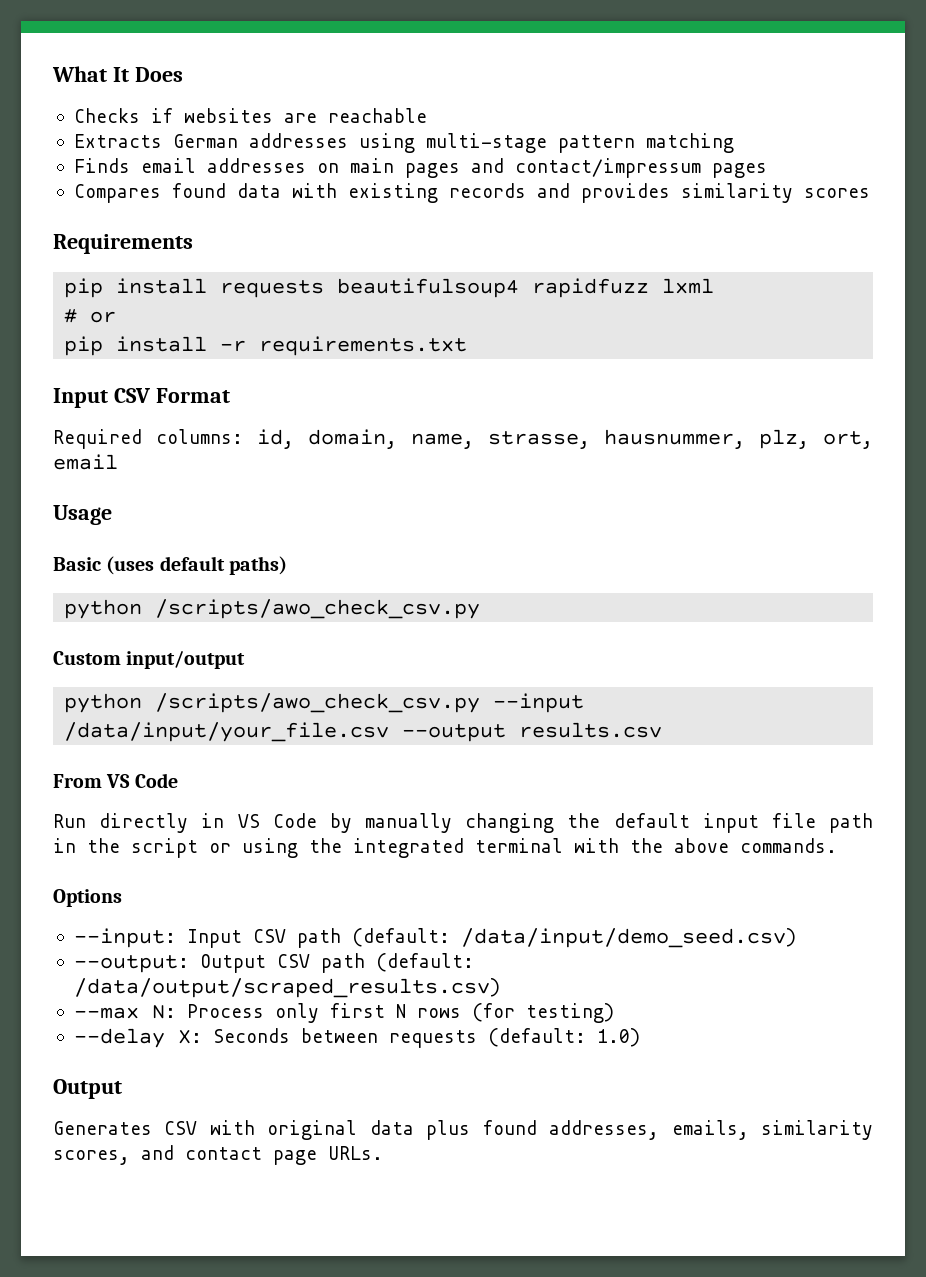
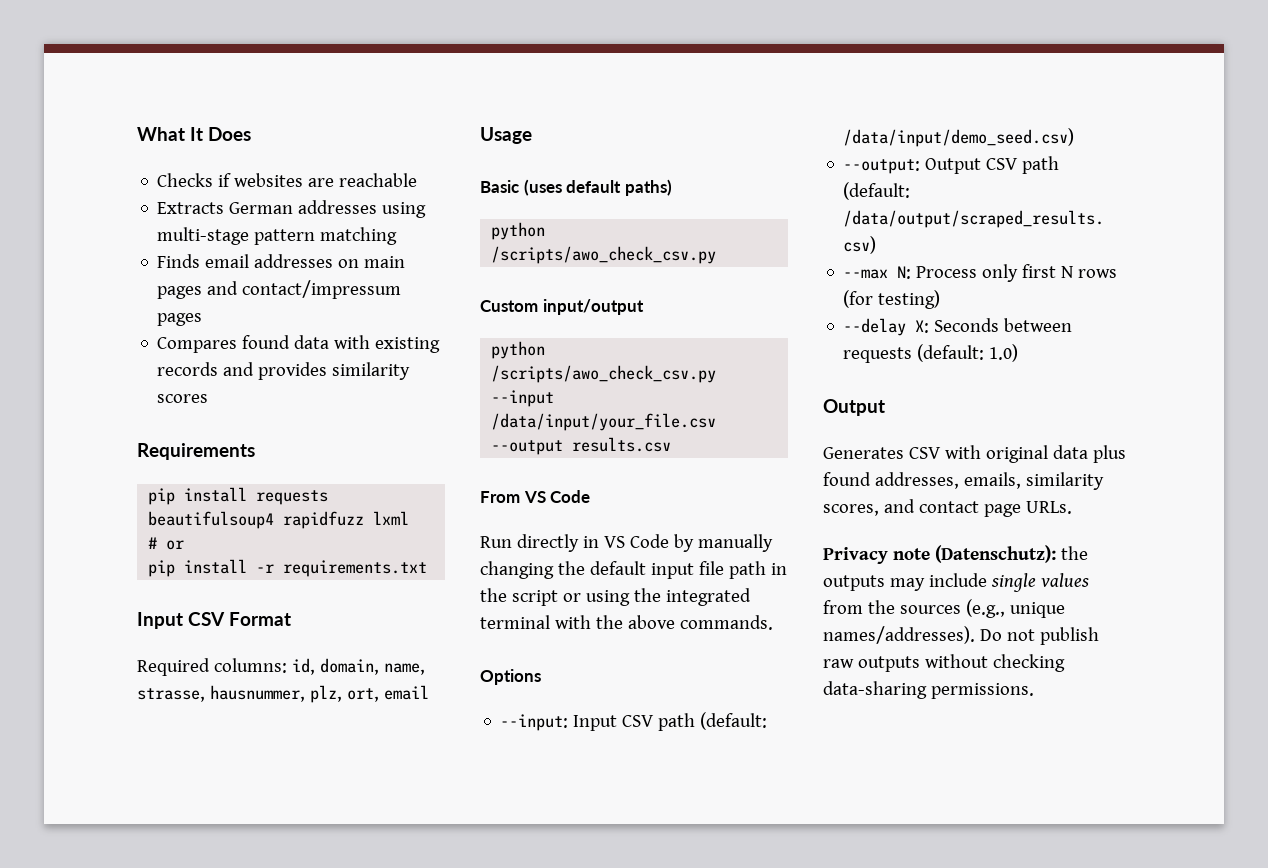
+ Privacy note (Datenschutz): the outputs may include single values from the sources (e.g., unique names/addresses). Do not publish raw outputs without checking data-sharing permissions.

